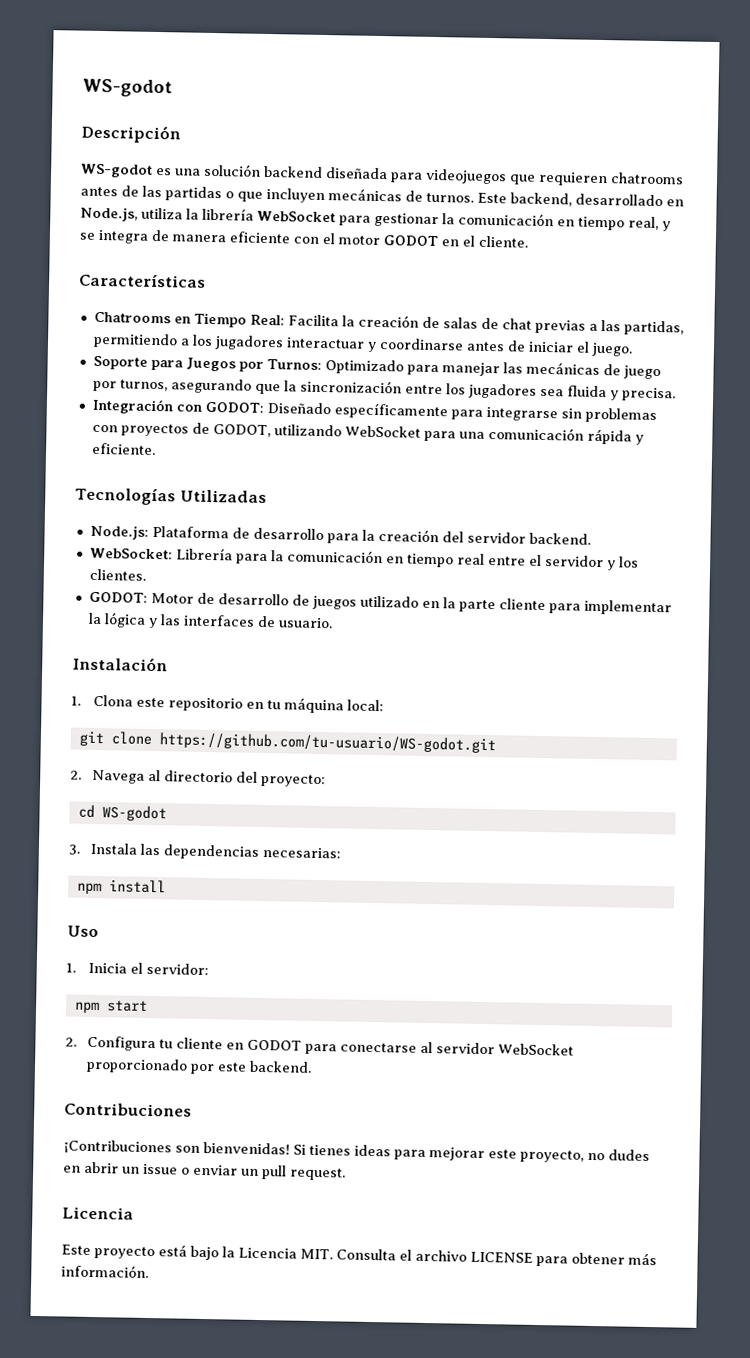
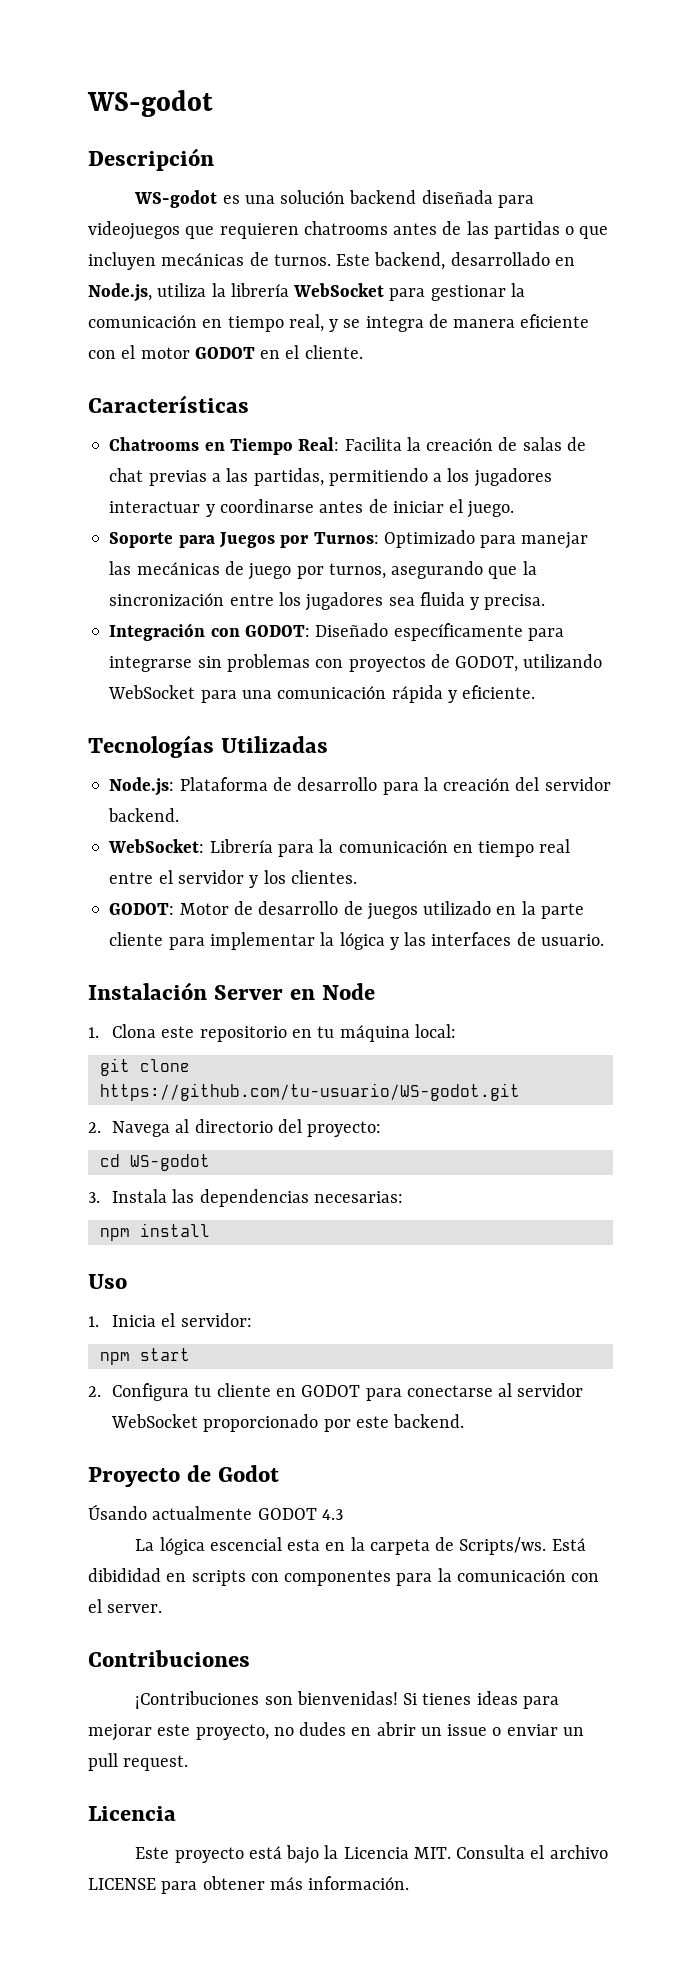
- Instalación
+ Instalación Server en Node
+ Proyecto de Godot
+ Úsando actualmente GODOT 4.3
+ La lógica escencial esta en la carpeta de Scripts/ws. Está dibididad en scripts con componentes para la comunicación con el server.

